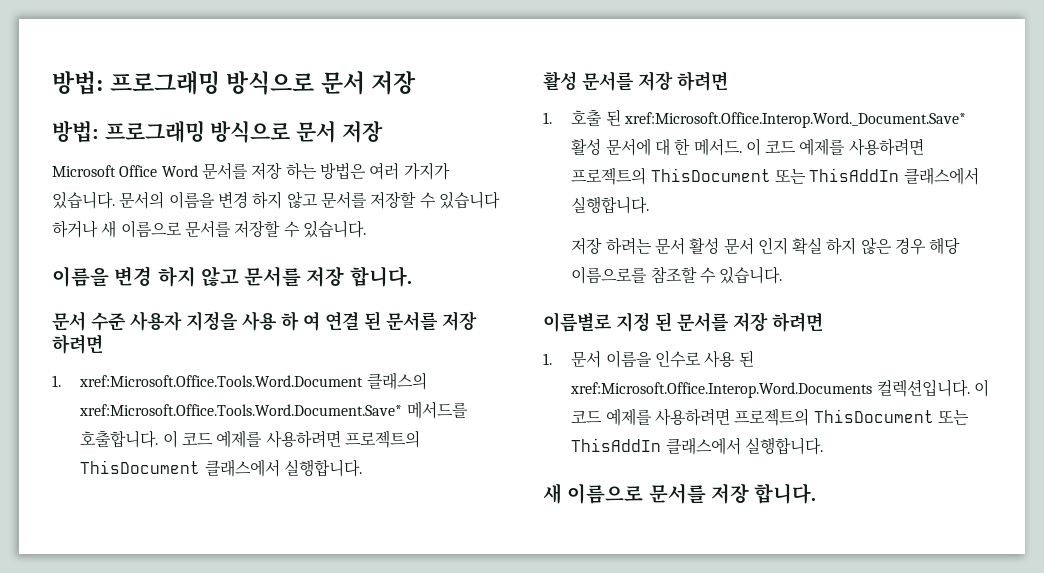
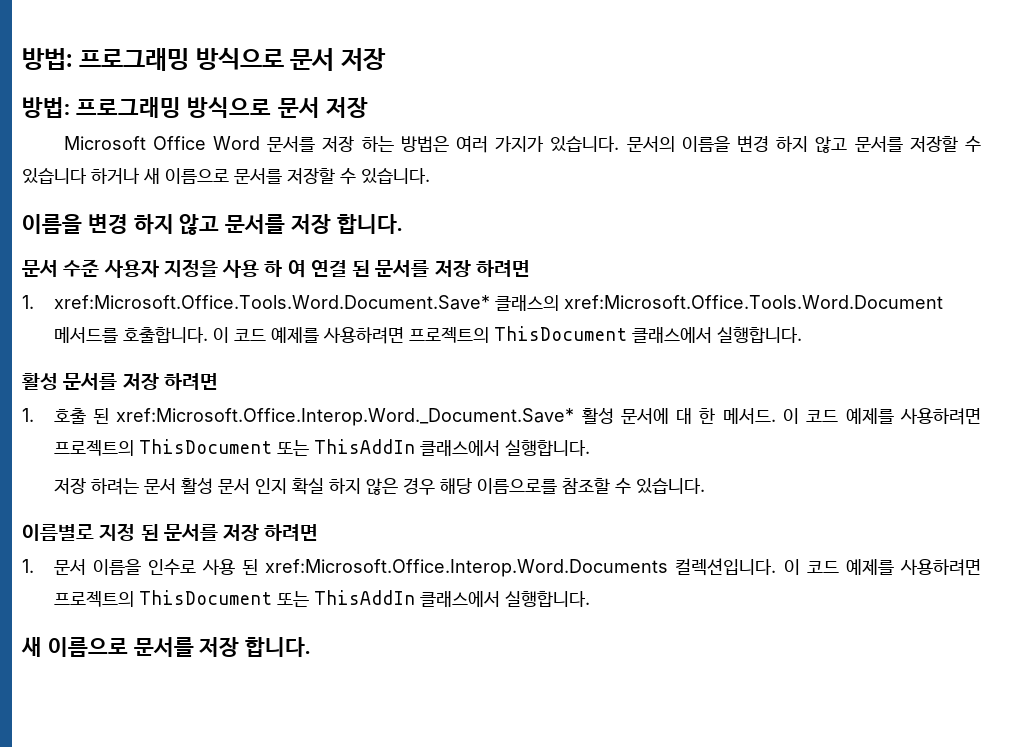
- 1. xref:Microsoft.Office.Tools.Word.Document 클래스의 xref:Microsoft.Office.Tools.Word.Document.Save* 메서드를 호출합니다.
+ 1. xref:Microsoft.Office.Tools.Word.Document.Save* 클래스의 xref:Microsoft.Office.Tools.Word.Document 메서드를 호출합니다.

